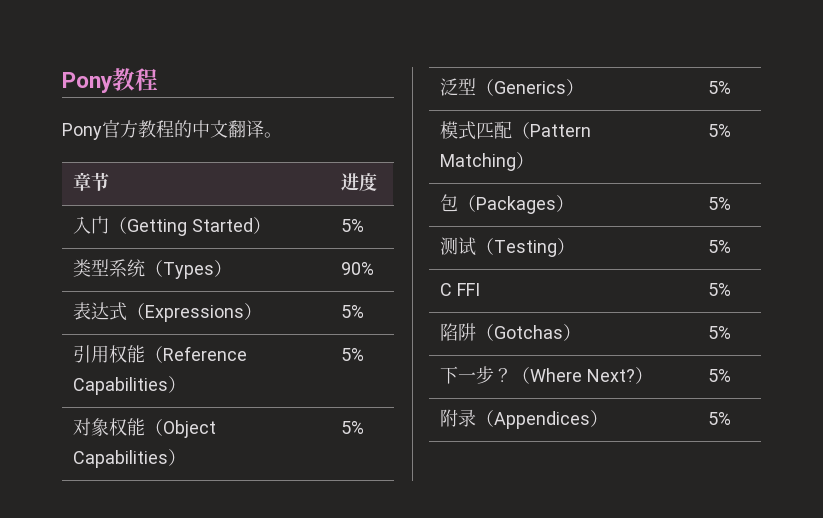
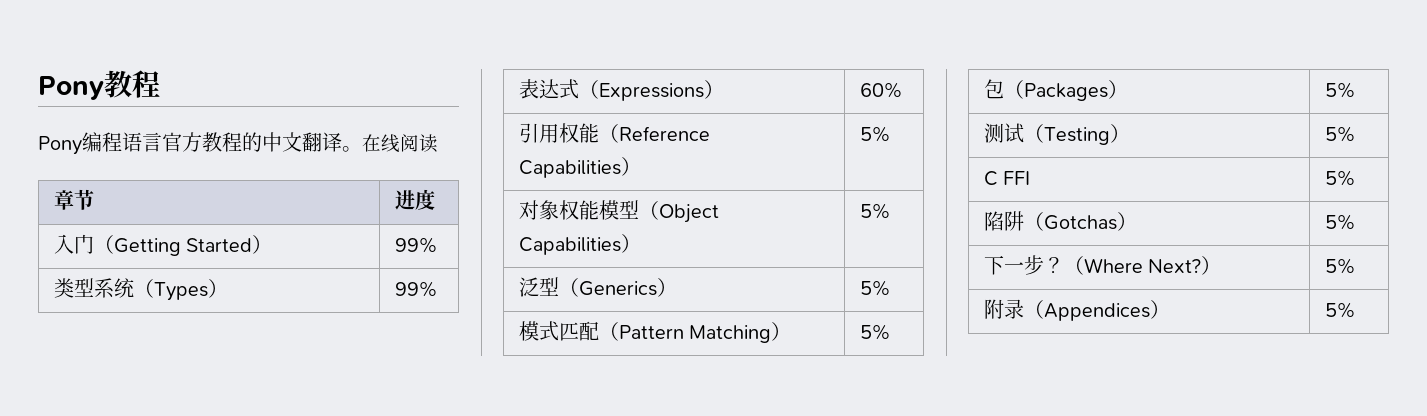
- Pony官方教程的中文翻译。
+ Pony编程语言官方教程的中文翻译。在线阅读
- 入门（Getting Started） | 5%
+ 入门（Getting Started） | 99%
- 类型系统（Types） | 90%
+ 类型系统（Types） | 99%
- 表达式（Expressions） | 5%
+ 表达式（Expressions） | 60%
- 对象权能（Object Capabilities） | 5%
+ 对象权能模型（Object Capabilities） | 5%

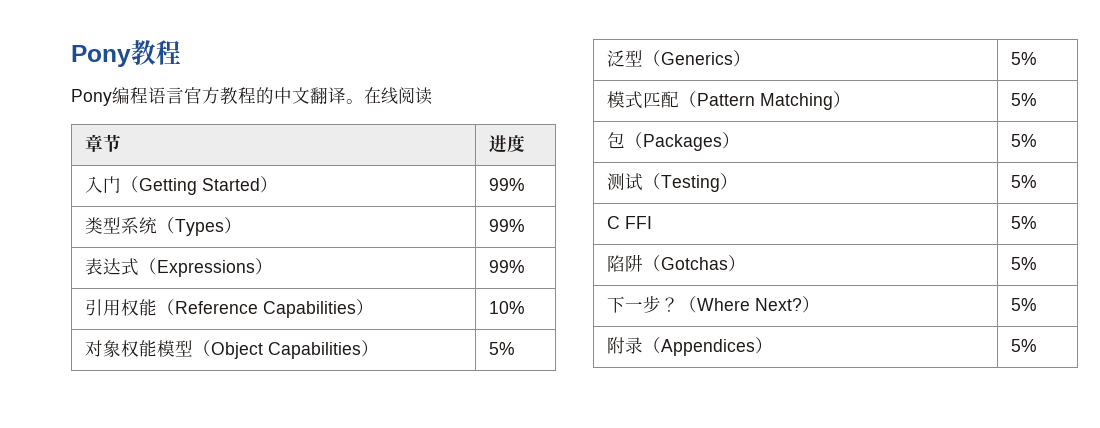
- 表达式（Expressions） | 60%
+ 表达式（Expressions） | 99%
- 引用权能（Reference Capabilities） | 5%
+ 引用权能（Reference Capabilities） | 10%

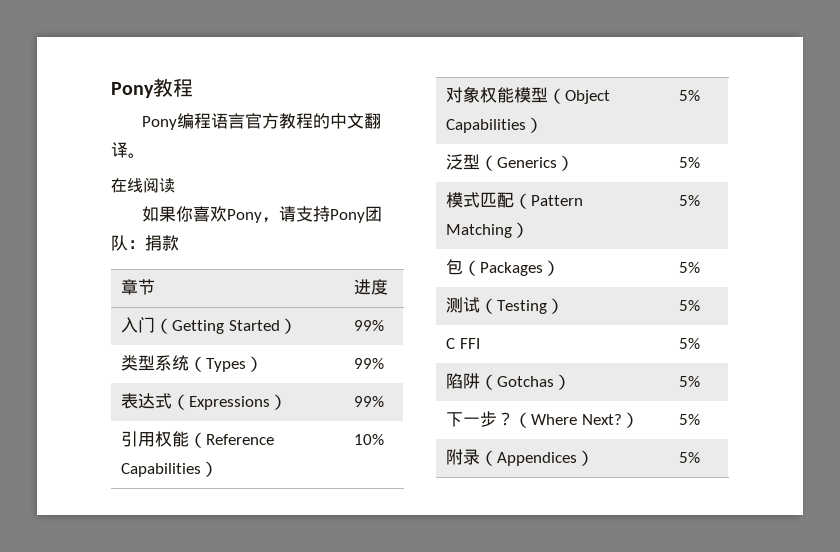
- Pony编程语言官方教程的中文翻译。在线阅读
+ Pony编程语言官方教程的中文翻译。
+ 在线阅读
+ 如果你喜欢Pony，请支持Pony团队：捐款

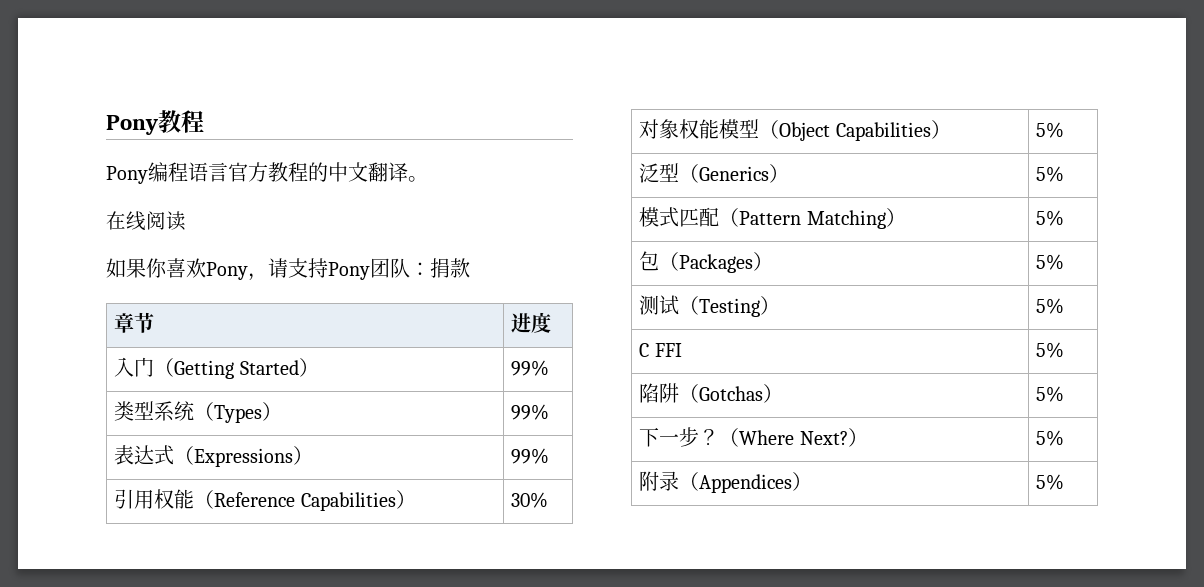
- 引用权能（Reference Capabilities） | 10%
+ 引用权能（Reference Capabilities） | 30%

